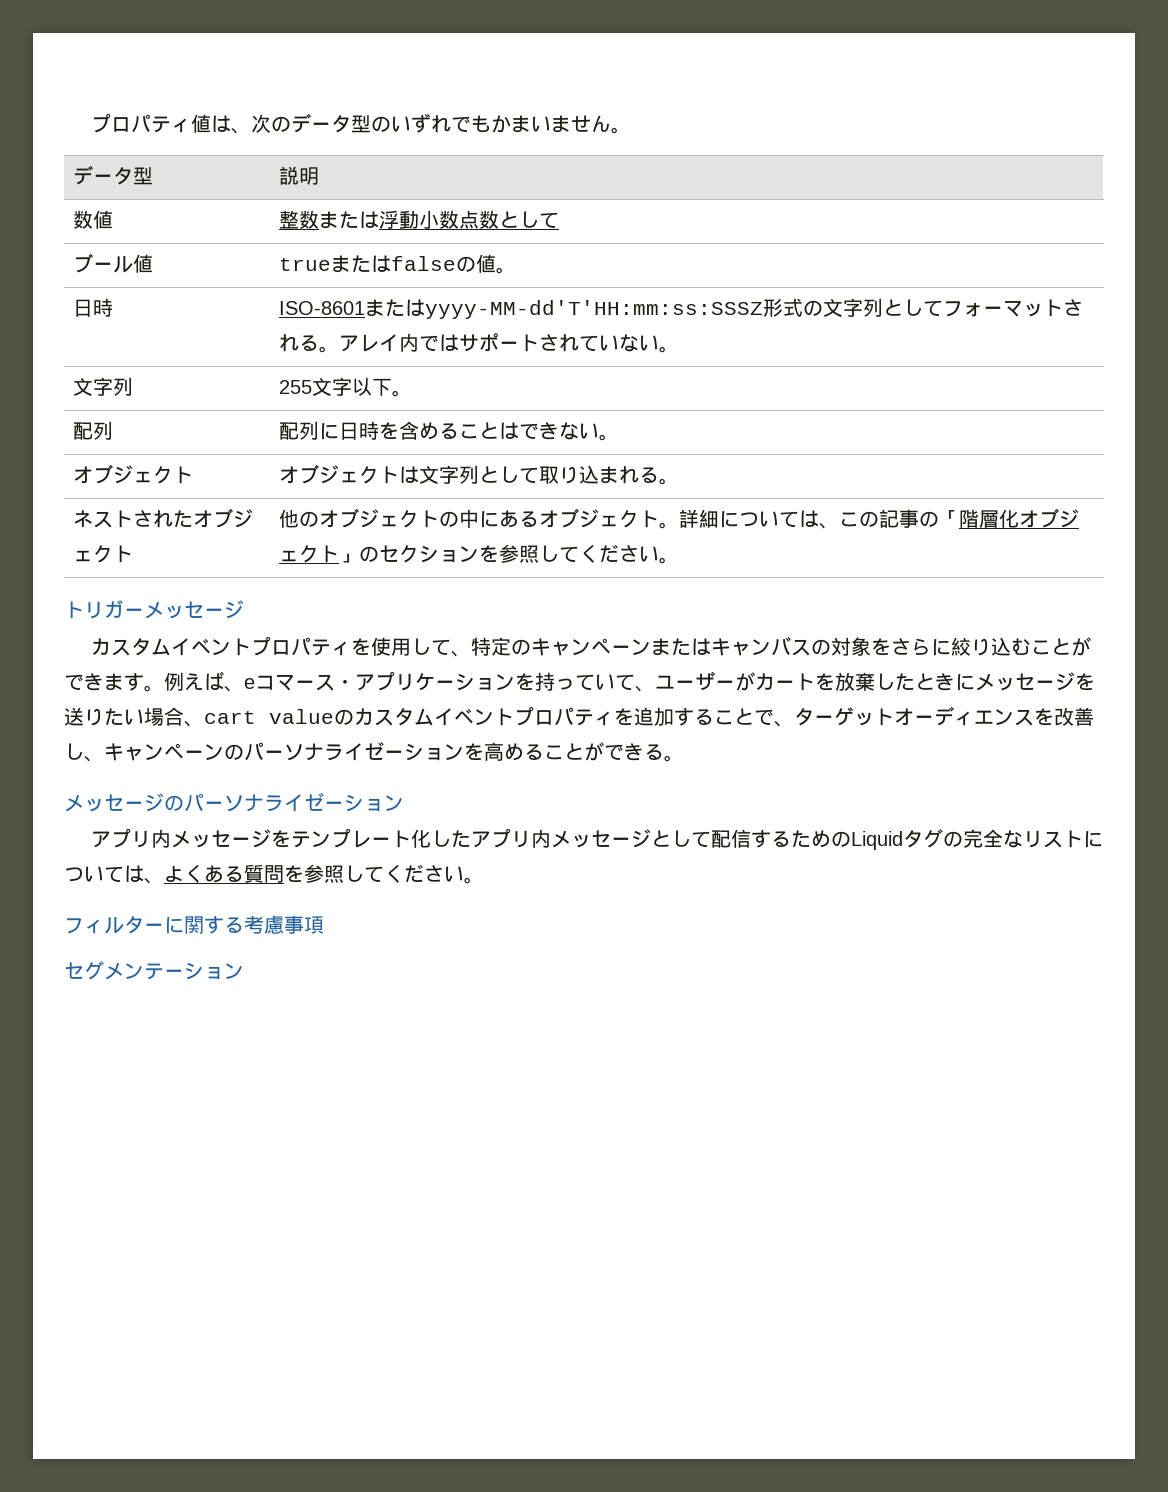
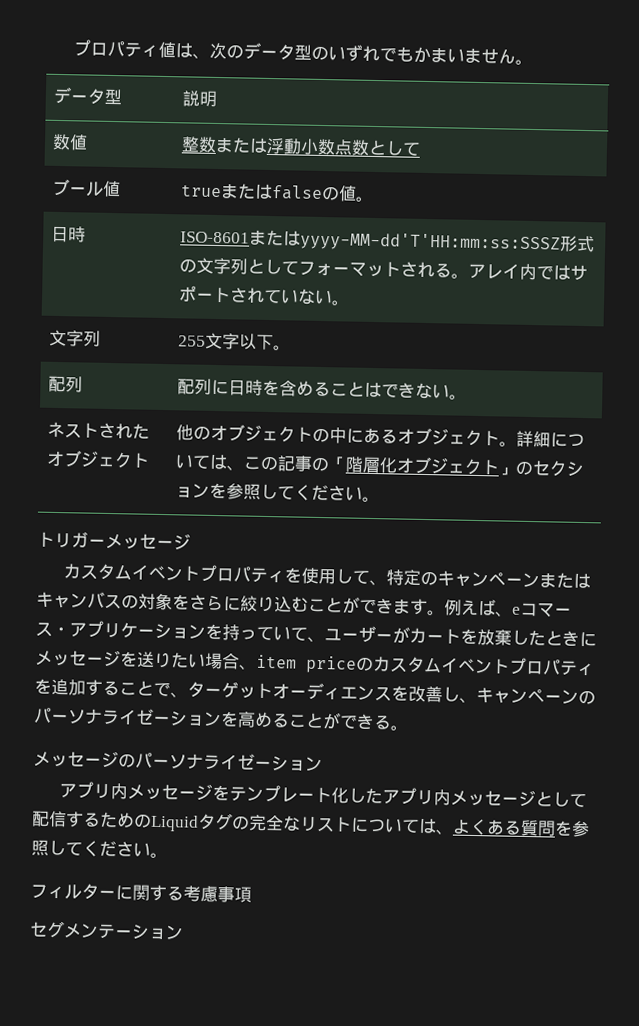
- オブジェクト | オブジェクトは文字列として取り込まれる。
- 例えば、eコマース・アプリケーションを持っていて、ユーザーがカートを放棄したときにメッセージを送りたい場合、cart valueのカスタムイベントプロパティを追加することで、ターゲットオーディエンスを改善し、キャンペーンのパーソナライゼーションを高めることができる。
+ 例えば、eコマース・アプリケーションを持っていて、ユーザーがカートを放棄したときにメッセージを送りたい場合、item priceのカスタムイベントプロパティを追加することで、ターゲットオーディエンスを改善し、キャンペーンのパーソナライゼーションを高めることができる。

